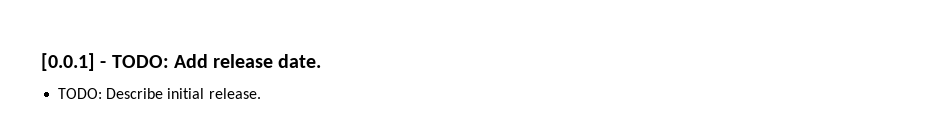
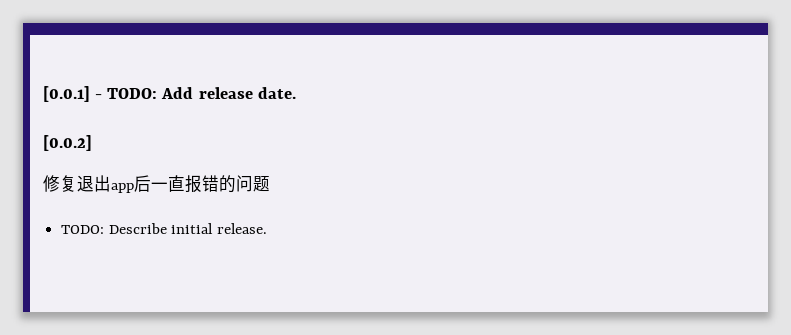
+ [0.0.2]
+ 修复退出app后一直报错的问题

